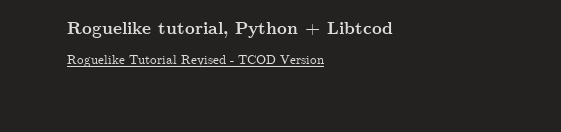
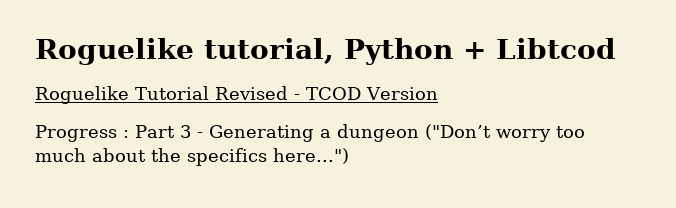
+ Progress : Part 3 - Generating a dungeon ("Don’t worry too much about the specifics here...")

